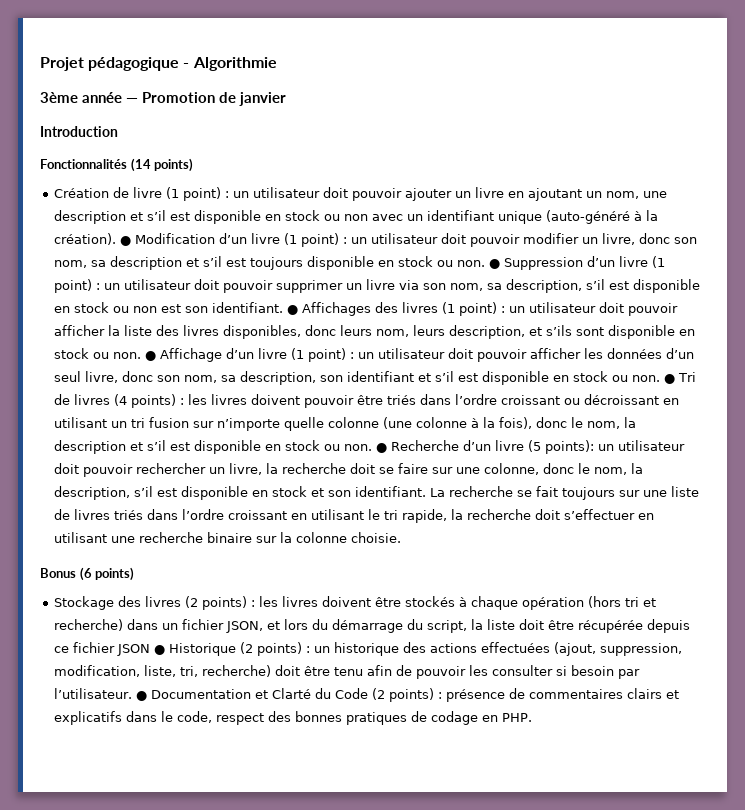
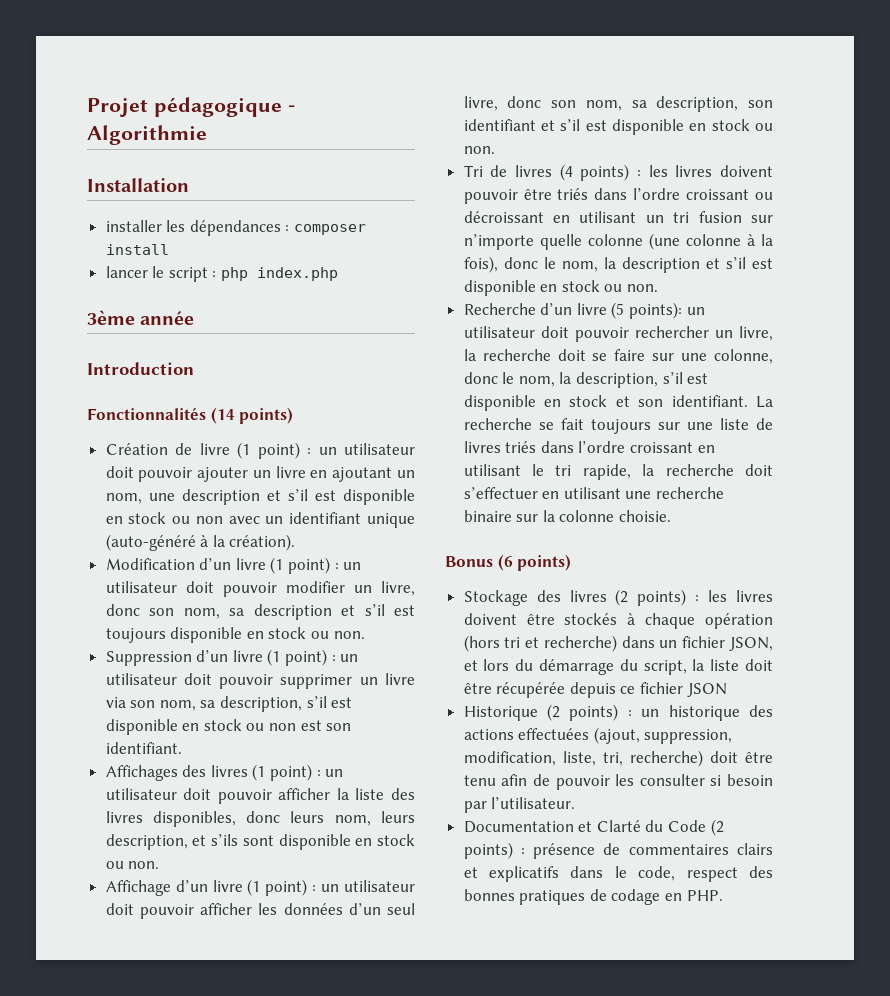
- 3ème année — Promotion de janvier
+ Installation
+ installer les dépendances : composer install
+ lancer le script : php index.php
+ 3ème année
- un utilisateur doit pouvoir ajouter un livre en ajoutant un nom, une description et s’il est disponible en stock ou non avec un identifiant unique (auto-généré à la création). ● Modification d’un livre (1 point) :
+ un utilisateur doit pouvoir ajouter un livre en ajoutant un nom, une description et s’il est disponible en stock ou non avec un identifiant unique (auto-généré à la création).
+ Modification d’un livre (1 point) :
- un utilisateur doit pouvoir modifier un livre, donc son nom, sa description et s’il est toujours disponible en stock ou non. ● Suppression d’un livre (1 point) :
+ un utilisateur doit pouvoir modifier un livre, donc son nom, sa description et s’il est toujours disponible en stock ou non.
+ Suppression d’un livre (1 point) :
- un utilisateur doit pouvoir supprimer un livre via son nom, sa description, s’il est disponible en stock ou non est son identifiant. ● Affichages des livres (1 point) :
+ un utilisateur doit pouvoir supprimer un livre via son nom, sa description, s’il est disponible en stock ou non est son identifiant.
+ Affichages des livres (1 point) :
- un utilisateur doit pouvoir afficher la liste des livres disponibles, donc leurs nom, leurs description, et s’ils sont disponible en stock ou non. ● Affichage d’un livre (1 point) :
+ un utilisateur doit pouvoir afficher la liste des livres disponibles, donc leurs nom, leurs description, et s’ils sont disponible en stock ou non.
+ Affichage d’un livre (1 point) :
- un utilisateur doit pouvoir afficher les données d’un seul livre, donc son nom, sa description, son identifiant et s’il est disponible en stock ou non. ● Tri de livres (4 points) :
+ un utilisateur doit pouvoir afficher les données d’un seul livre, donc son nom, sa description, son identifiant et s’il est disponible en stock ou non.
+ Tri de livres (4 points) :
- les livres doivent pouvoir être triés dans l’ordre croissant ou décroissant en utilisant un tri fusion sur n’importe quelle colonne (une colonne à la fois), donc le nom, la description et s’il est disponible en stock ou non. ● Recherche d’un livre (5 points):
+ les livres doivent pouvoir être triés dans l’ordre croissant ou décroissant en utilisant un tri fusion sur n’importe quelle colonne (une colonne à la fois), donc le nom, la description et s’il est disponible en stock ou non.
+ Recherche d’un livre (5 points):
- les livres doivent être stockés à chaque opération (hors tri et recherche) dans un fichier JSON, et lors du démarrage du script, la liste doit être récupérée depuis ce fichier JSON ● Historique (2 points) :
+ les livres doivent être stockés à chaque opération (hors tri et recherche) dans un fichier JSON, et lors du démarrage du script, la liste doit être récupérée depuis ce fichier JSON
+ Historique (2 points) :
- un historique des actions effectuées (ajout, suppression, modification, liste, tri, recherche) doit être tenu afin de pouvoir les consulter si besoin par l’utilisateur. ● Documentation et Clarté du Code (2 points) :
+ un historique des actions effectuées (ajout, suppression, modification, liste, tri, recherche) doit être tenu afin de pouvoir les consulter si besoin par l’utilisateur.
+ Documentation et Clarté du Code (2 points) :

